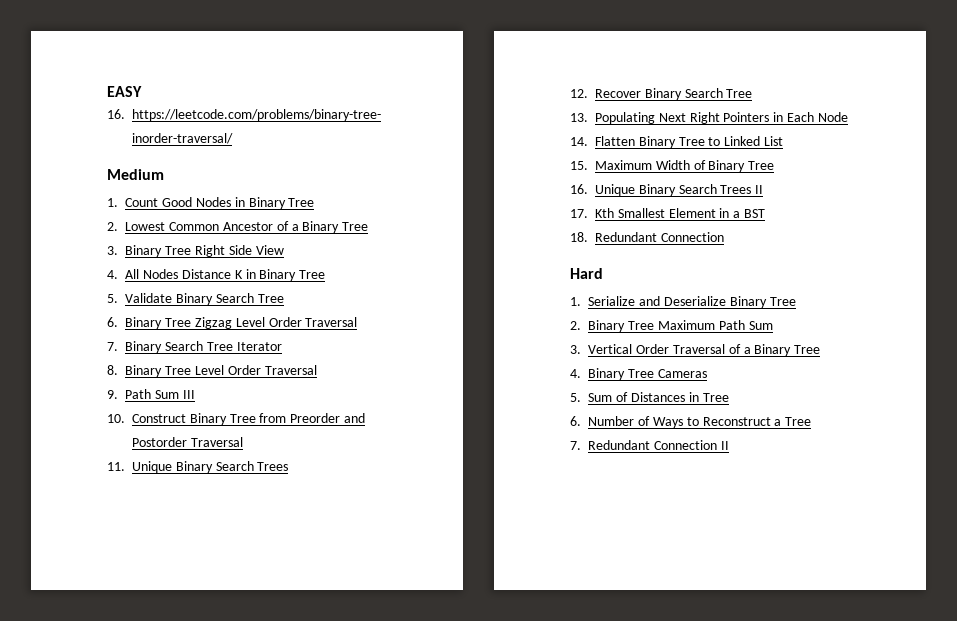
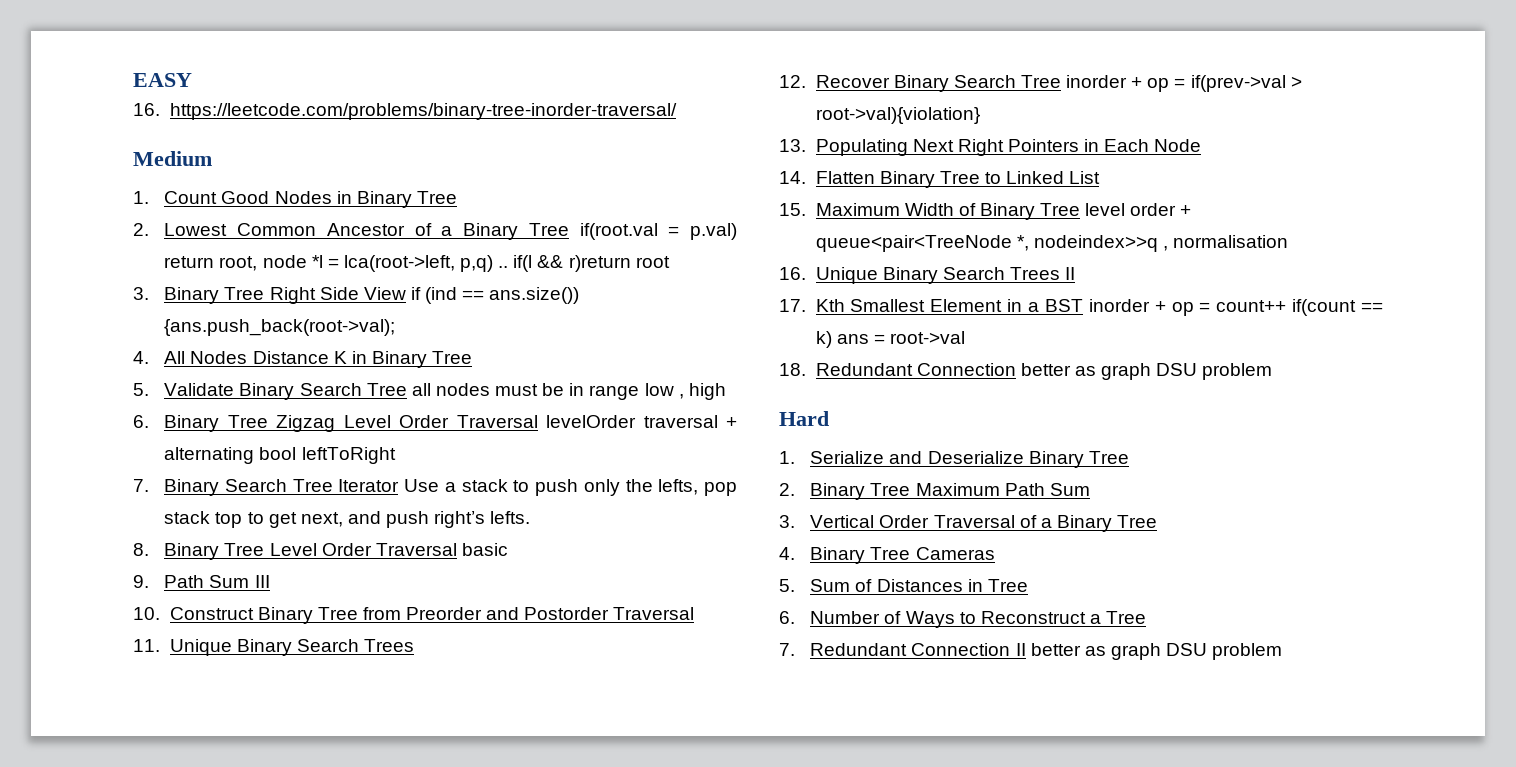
- 2. Lowest Common Ancestor of a Binary Tree
+ 2. Lowest Common Ancestor of a Binary Tree if(root.val = p.val) return root, node *l = lca(root->left, p,q) .. if(l && r)return root
- 3. Binary Tree Right Side View
+ 3. Binary Tree Right Side View if (ind == ans.size()) {ans.push_back(root->val);
- 5. Validate Binary Search Tree
+ 5. Validate Binary Search Tree all nodes must be in range low , high
- 6. Binary Tree Zigzag Level Order Traversal
+ 6. Binary Tree Zigzag Level Order Traversal levelOrder traversal + alternating bool leftToRight
- 7. Binary Search Tree Iterator
+ 7. Binary Search Tree Iterator Use a stack to push only the lefts, pop stack top to get next, and push right’s lefts.
- 8. Binary Tree Level Order Traversal
+ 8. Binary Tree Level Order Traversal basic
- 12. Recover Binary Search Tree
+ 12. Recover Binary Search Tree inorder + op = if(prev->val > root->val){violation}
- 15. Maximum Width of Binary Tree
+ 15. Maximum Width of Binary Tree level order + queue<pair<TreeNode *, nodeindex>>q , normalisation
- 17. Kth Smallest Element in a BST
- 18. Redundant Connection
+ 17. Kth Smallest Element in a BST inorder + op = count++ if(count == k) ans = root->val
+ 18. Redundant Connection better as graph DSU problem
- 7. Redundant Connection II
+ 7. Redundant Connection II better as graph DSU problem

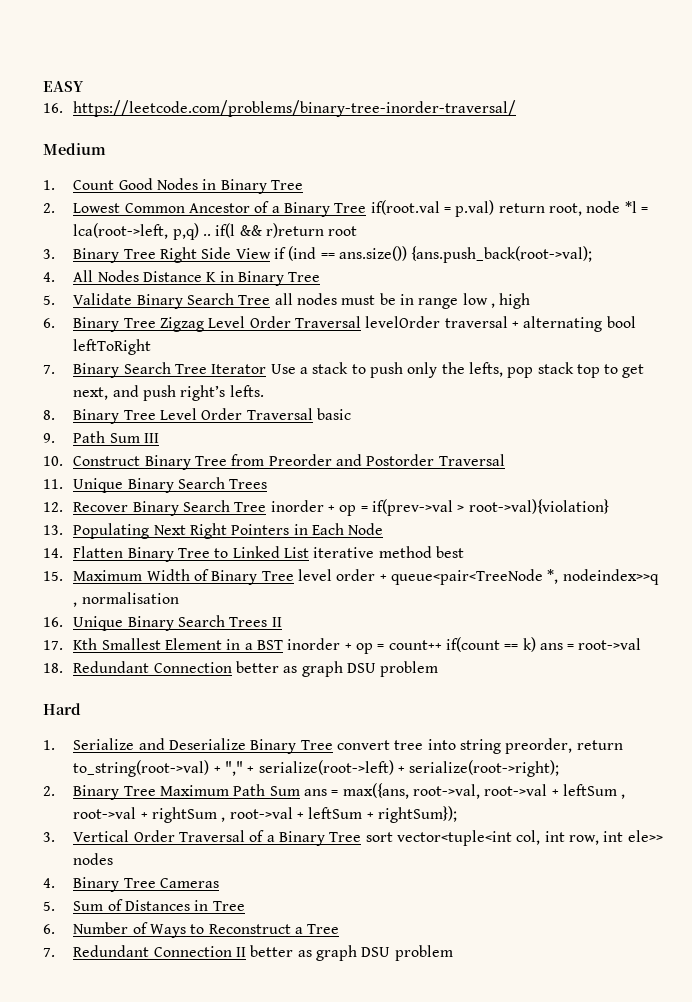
- 14. Flatten Binary Tree to Linked List
+ 14. Flatten Binary Tree to Linked List iterative method best
- 1. Serialize and Deserialize Binary Tree
+ 1. Serialize and Deserialize Binary Tree convert tree into string preorder, return to_string(root->val) + "," + serialize(root->left) + serialize(root->right);
- 2. Binary Tree Maximum Path Sum
+ 2. Binary Tree Maximum Path Sum ans = max({ans, root->val, root->val + leftSum , root->val + rightSum , root->val + leftSum + rightSum});
- 3. Vertical Order Traversal of a Binary Tree
+ 3. Vertical Order Traversal of a Binary Tree sort vector<tuple<int col, int row, int ele>> nodes

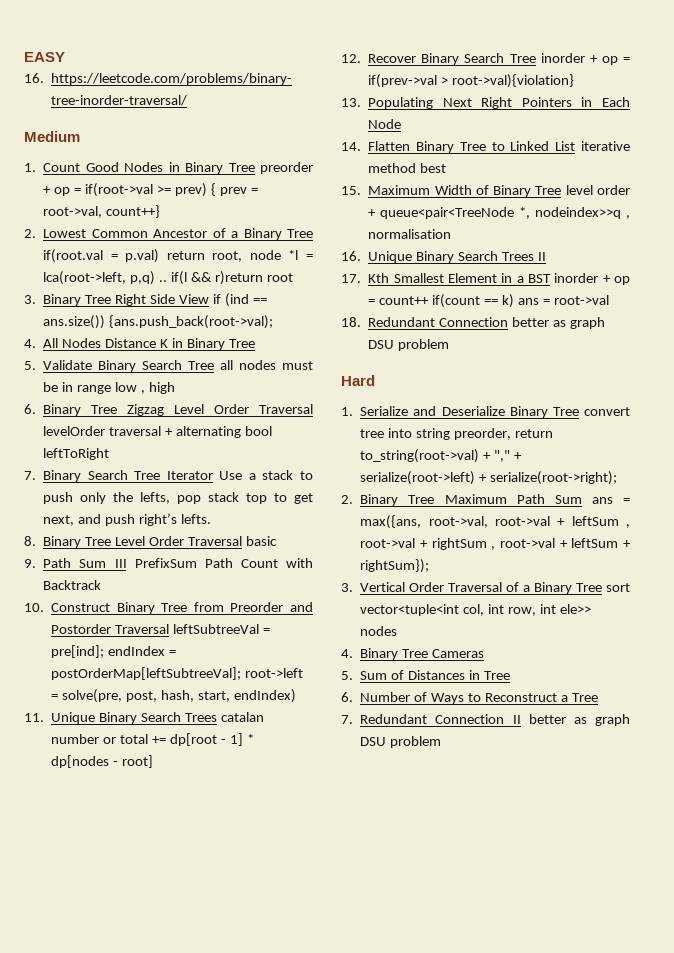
- 1. Count Good Nodes in Binary Tree
+ 1. Count Good Nodes in Binary Tree preorder + op = if(root->val >= prev) { prev = root->val, count++}
- 9. Path Sum III
+ 9. Path Sum III PrefixSum Path Count with Backtrack
- 10. Construct Binary Tree from Preorder and Postorder Traversal
+ 10. Construct Binary Tree from Preorder and Postorder Traversal leftSubtreeVal = pre[ind]; endIndex = postOrderMap[leftSubtreeVal]; root->left = solve(pre, post, hash, start, endIndex)
- 11. Unique Binary Search Trees
+ 11. Unique Binary Search Trees catalan number or total += dp[root - 1] * dp[nodes - root]

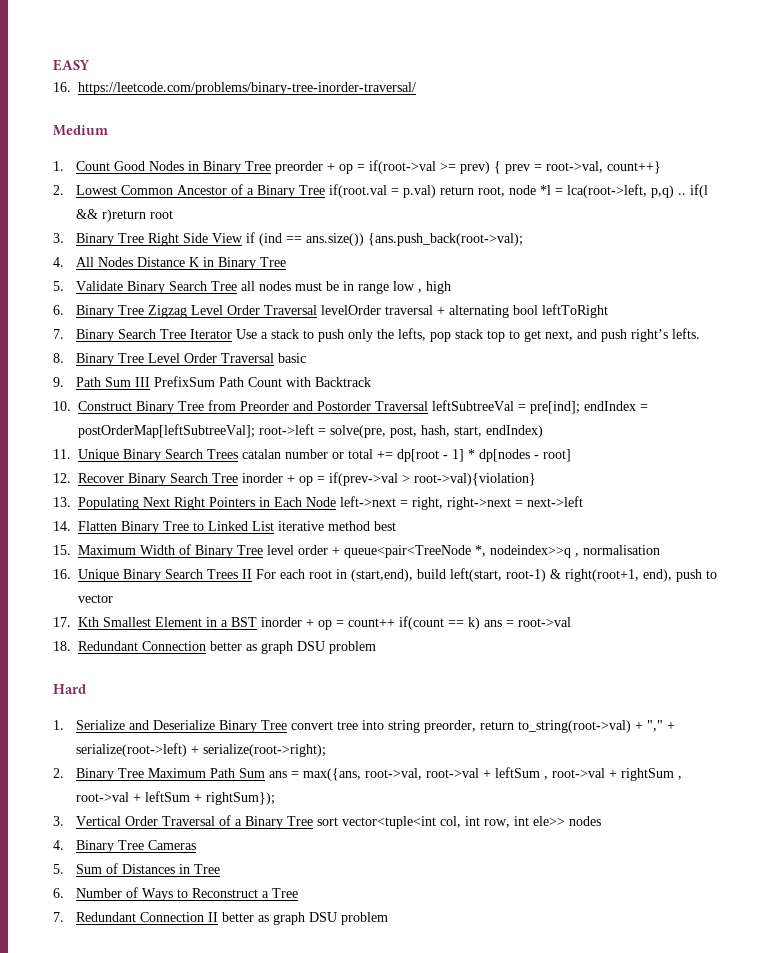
- 13. Populating Next Right Pointers in Each Node
+ 13. Populating Next Right Pointers in Each Node left->next = right, right->next = next->left
- 16. Unique Binary Search Trees II
+ 16. Unique Binary Search Trees II For each root in (start,end), build left(start, root-1) & right(root+1, end), push to vector

